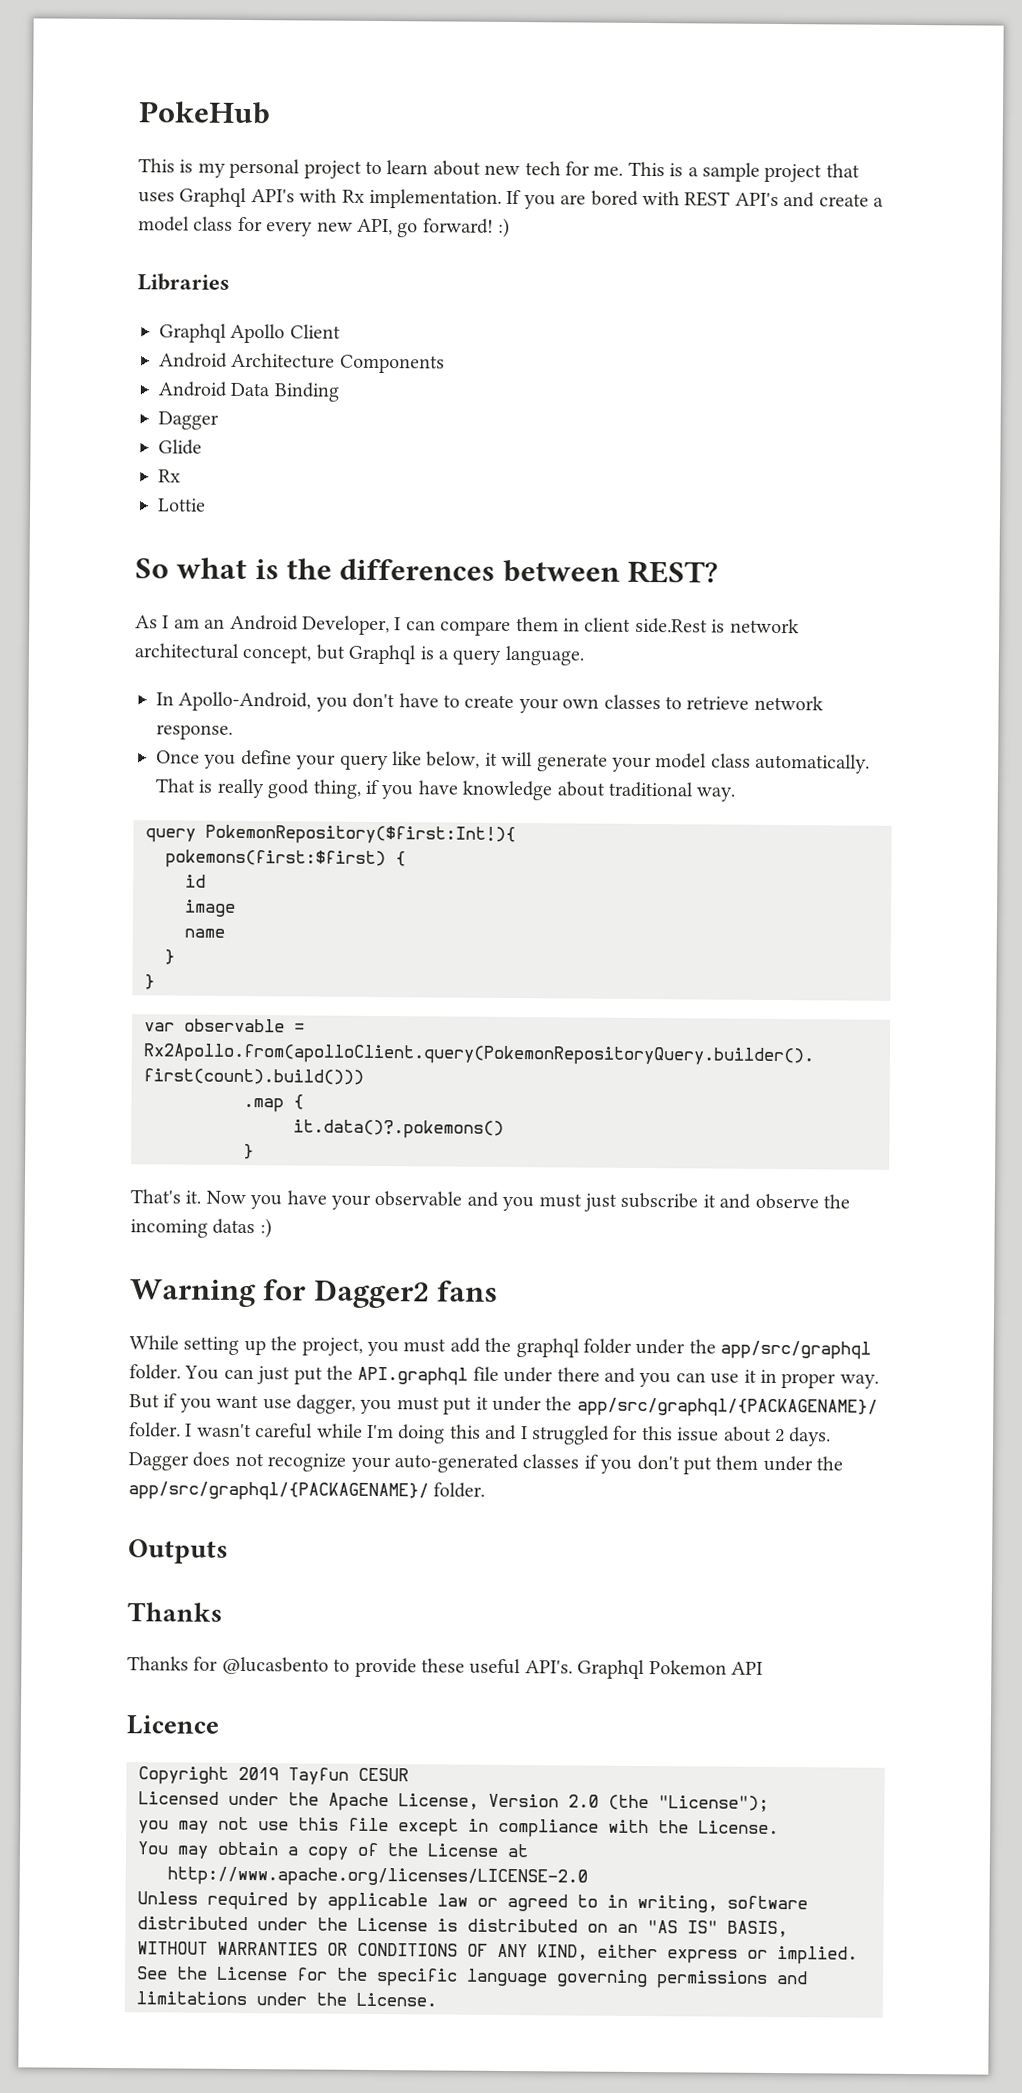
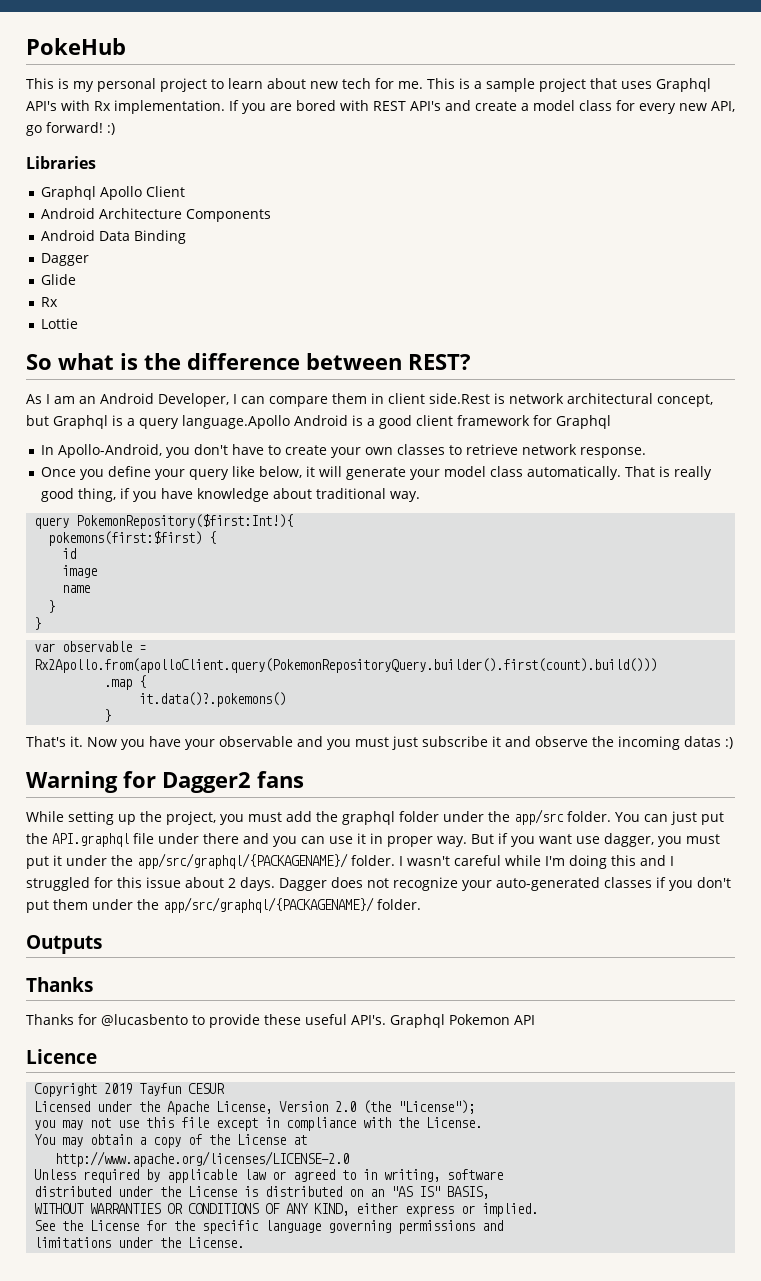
- So what is the differences between REST?
+ So what is the difference between REST?
- As I am an Android Developer, I can compare them in client side.Rest is network architectural concept, but Graphql is a query language.
+ As I am an Android Developer, I can compare them in client side.Rest is network architectural concept, but Graphql is a query language.Apollo Android is a good client framework for Graphql
- While setting up the project, you must add the graphql folder under the app/src/graphql folder.
+ While setting up the project, you must add the graphql folder under the app/src folder.

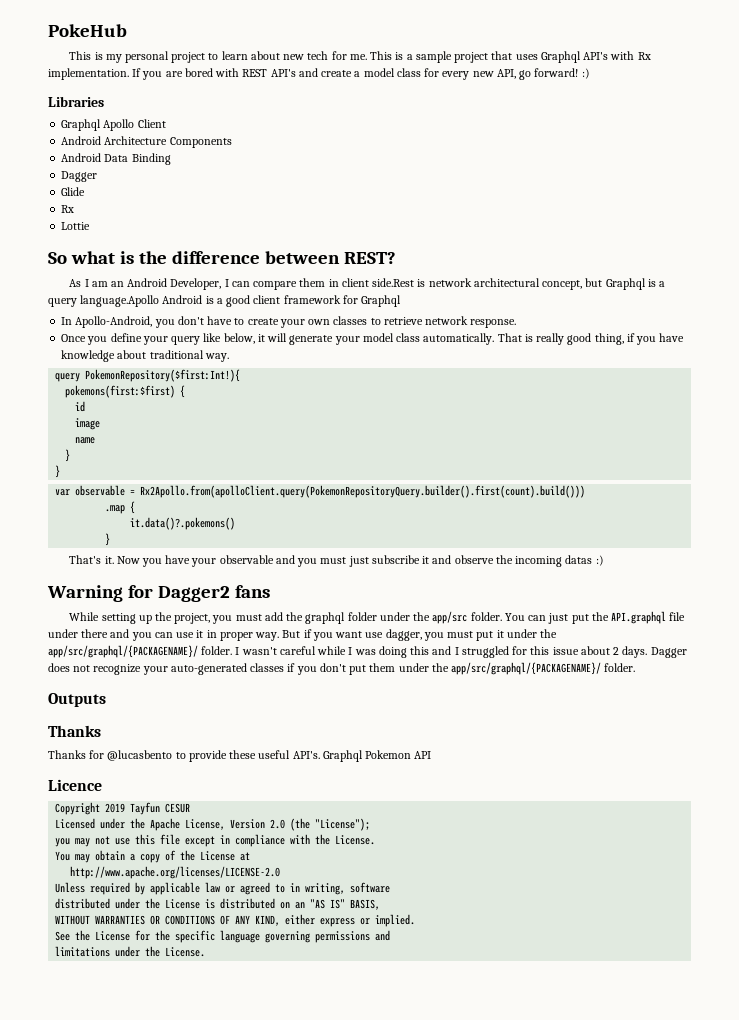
- I wasn't careful while I'm doing this and I struggled for this issue about 2 days.
+ I wasn't careful while I was doing this and I struggled for this issue about 2 days.

